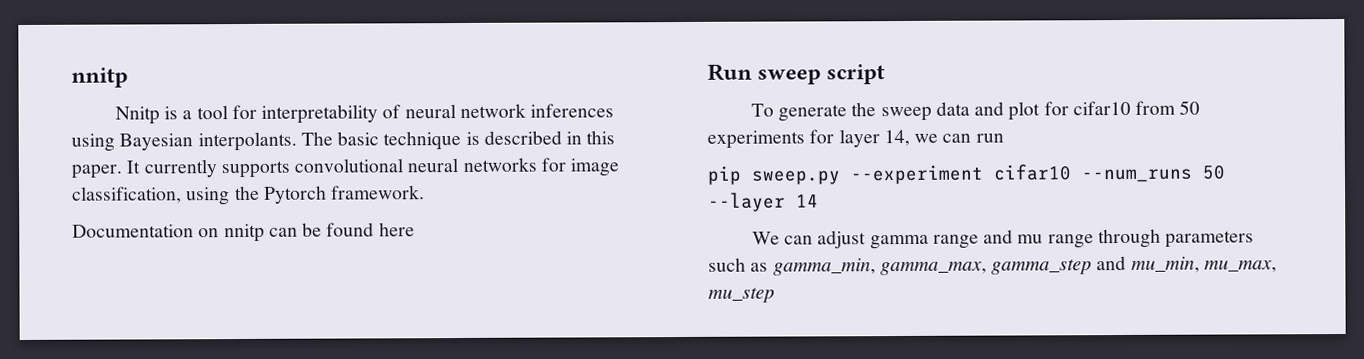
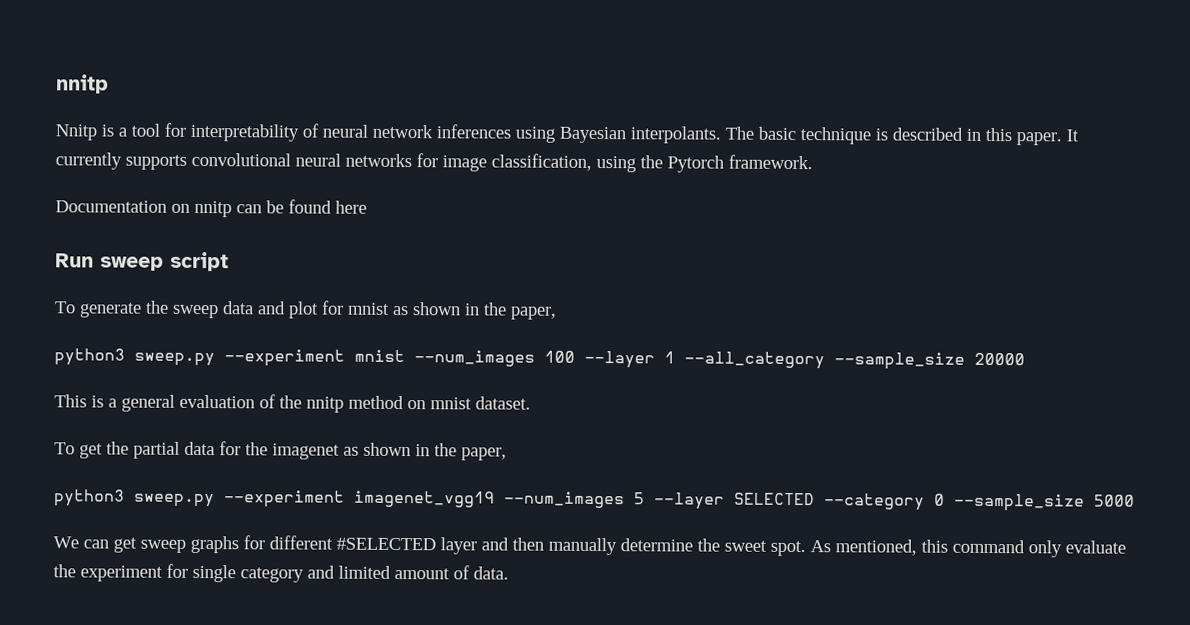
- To generate the sweep data and plot for cifar10 from 50 experiments for layer 14, we can run
- pip sweep.py --experiment cifar10 --num_runs 50 --layer 14
- We can adjust gamma range and mu range through parameters such as gamma_min, gamma_max, gamma_step and mu_min, mu_max, mu_step
+ To generate the sweep data and plot for mnist as shown in the paper,
+ python3 sweep.py --experiment mnist --num_images 100 --layer 1 --all_category --sample_size 20000
+ This is a general evaluation of the nnitp method on mnist dataset.
+ To get the partial data for the imagenet as shown in the paper,
+ python3 sweep.py --experiment imagenet_vgg19 --num_images 5 --layer SELECTED --category 0 --sample_size 5000
+ We can get sweep graphs for different #SELECTED layer and then manually determine the sweet spot. As mentioned, this command only evaluate the experiment for single category and limited amount of data.

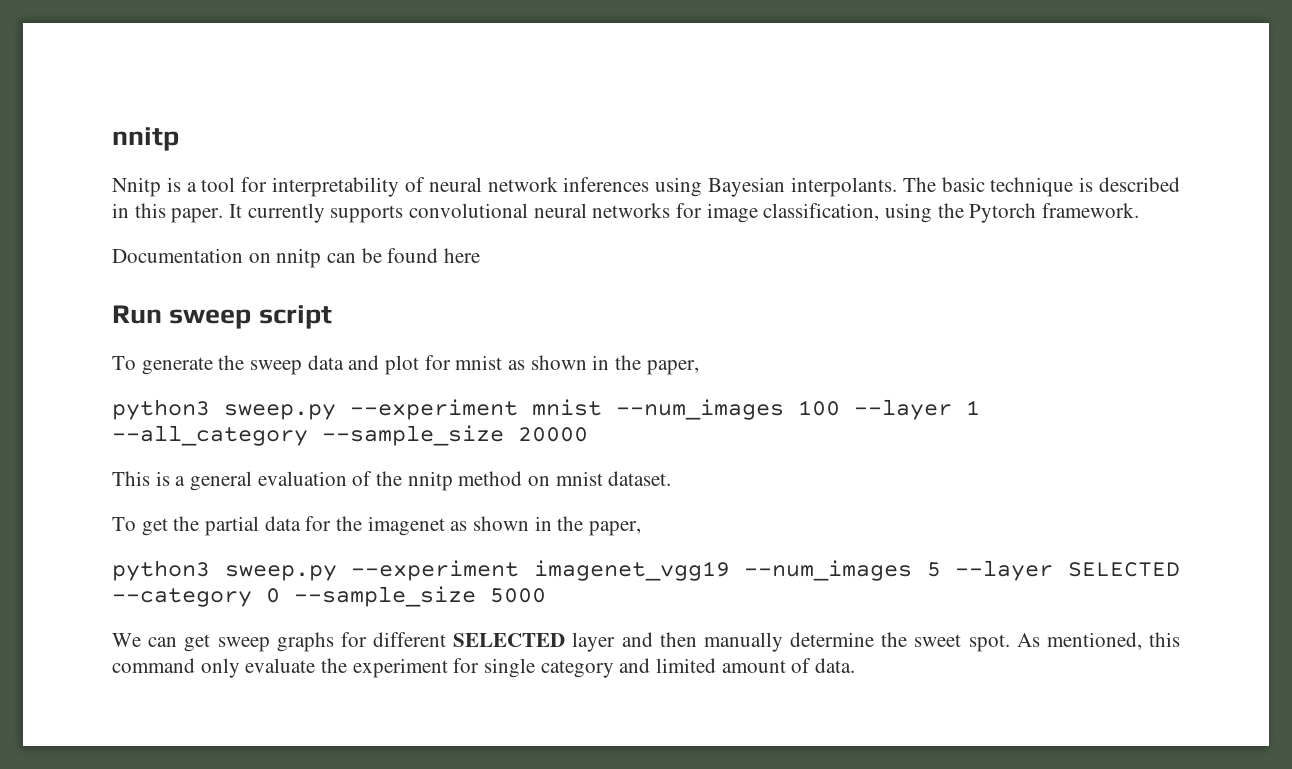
- We can get sweep graphs for different #SELECTED layer and then manually determine the sweet spot.
+ We can get sweep graphs for different SELECTED layer and then manually determine the sweet spot.

